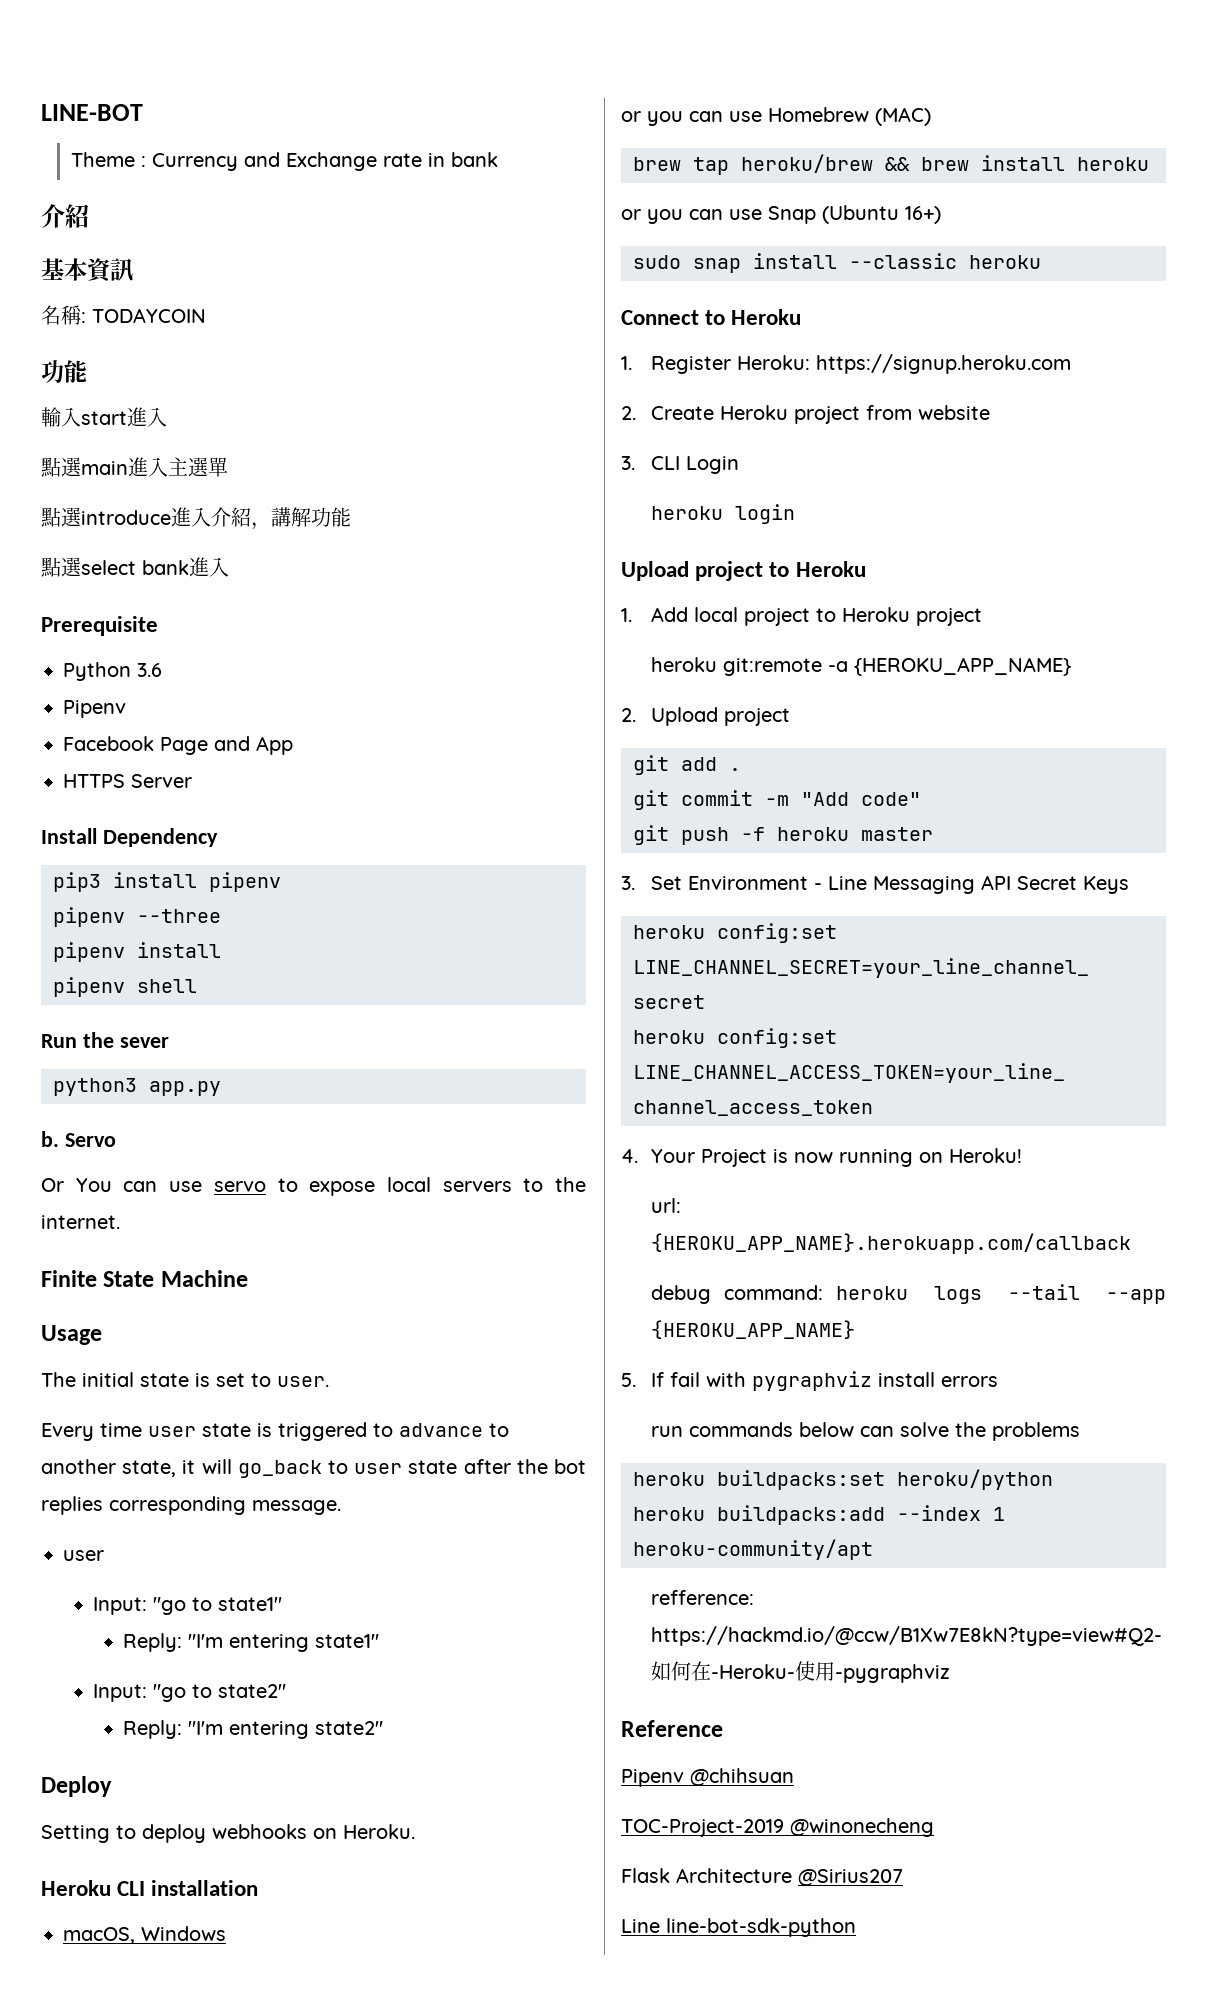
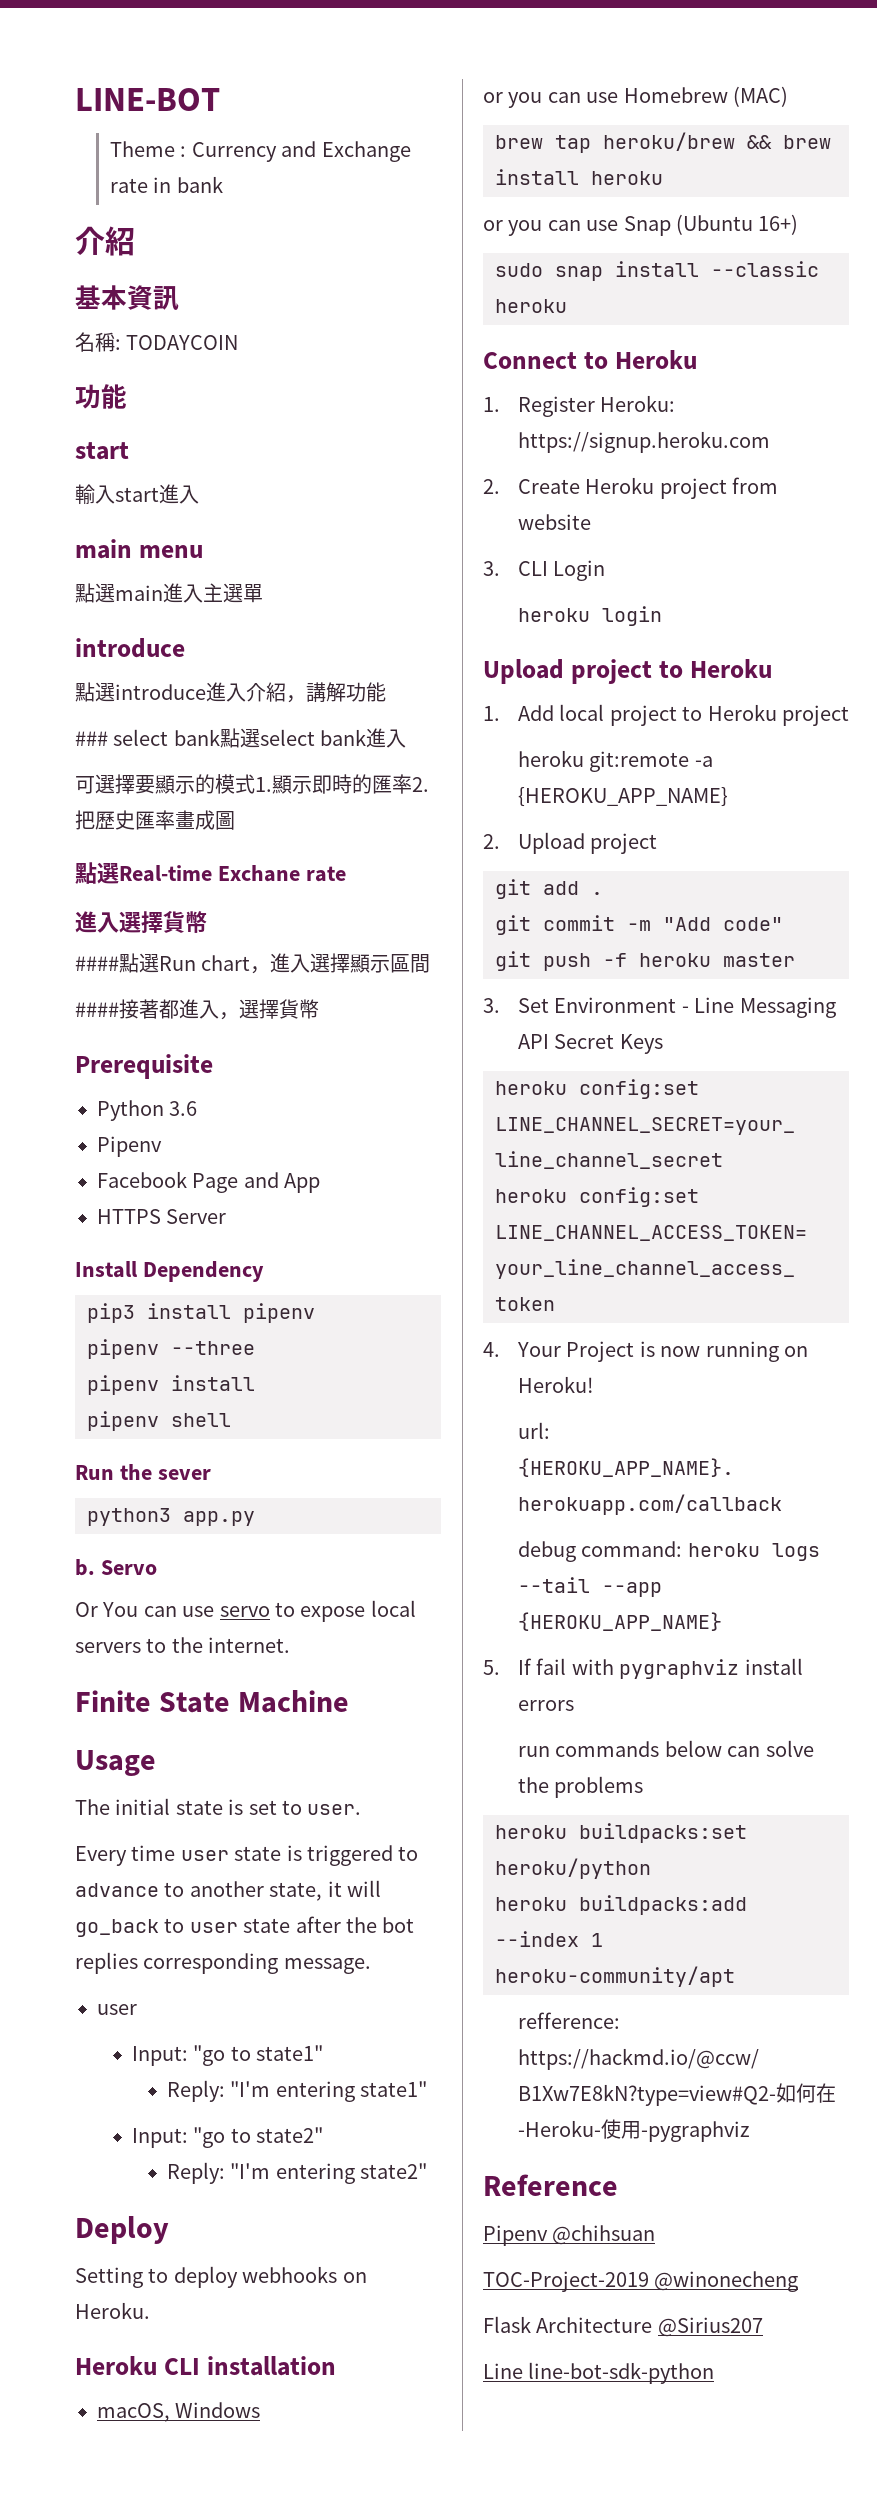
  名稱: TODAYCOIN
  功能
+ start
+ main menu
  點選main進入主選單
+ introduce
- 點選select bank進入
+ ### select bank點選select bank進入
+ 可選擇要顯示的模式1.顯示即時的匯率2.把歷史匯率畫成圖
+ 點選Real-time Exchane rate
+ 進入選擇貨幣
+ ####點選Run chart，進入選擇顯示區間
+ ####接著都進入，選擇貨幣

